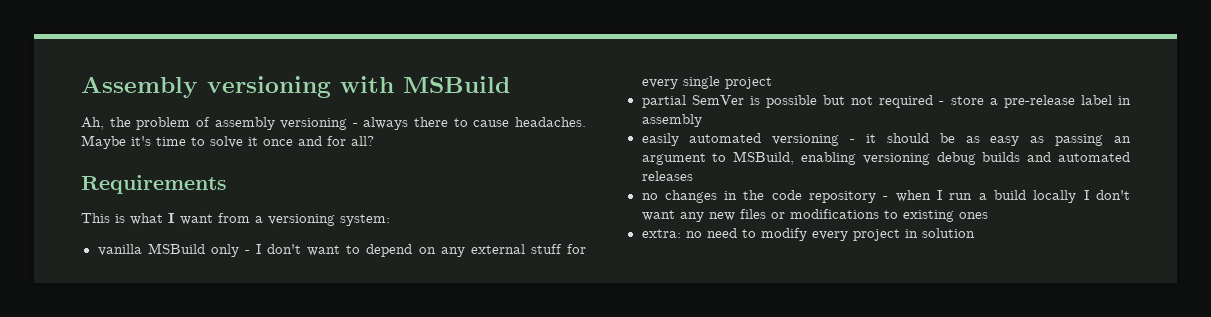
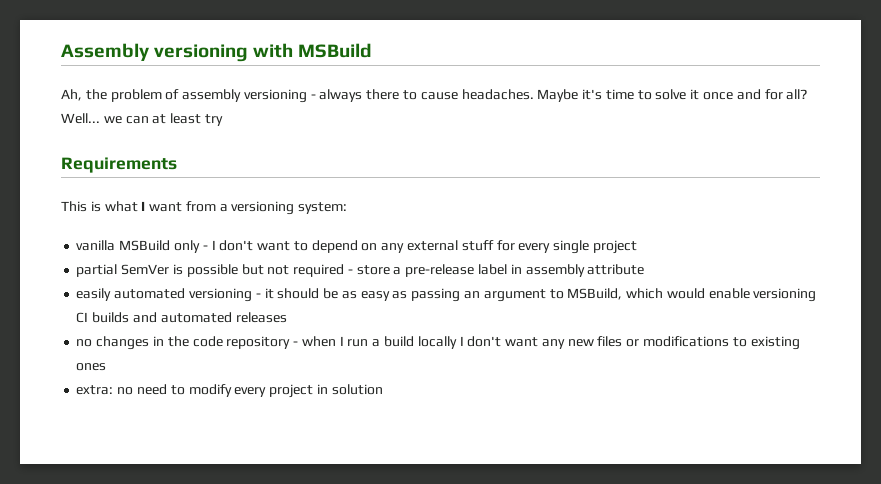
+ Well... we can at least try
- partial SemVer is possible but not required - store a pre-release label in assembly
+ partial SemVer is possible but not required - store a pre-release label in assembly attribute
- easily automated versioning - it should be as easy as passing an argument to MSBuild, enabling versioning debug builds and automated releases
+ easily automated versioning - it should be as easy as passing an argument to MSBuild, which would enable versioning CI builds and automated releases

